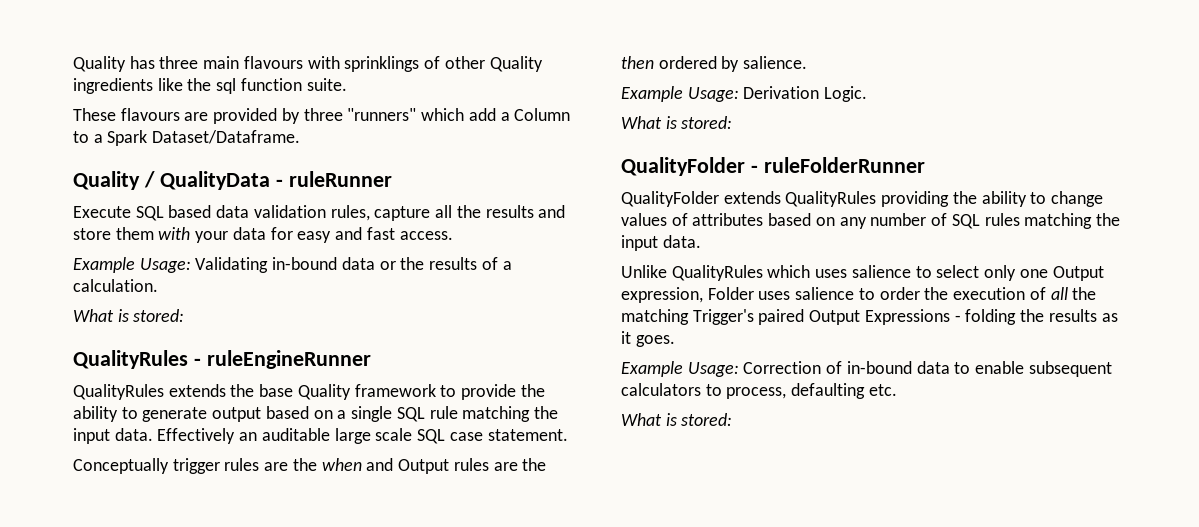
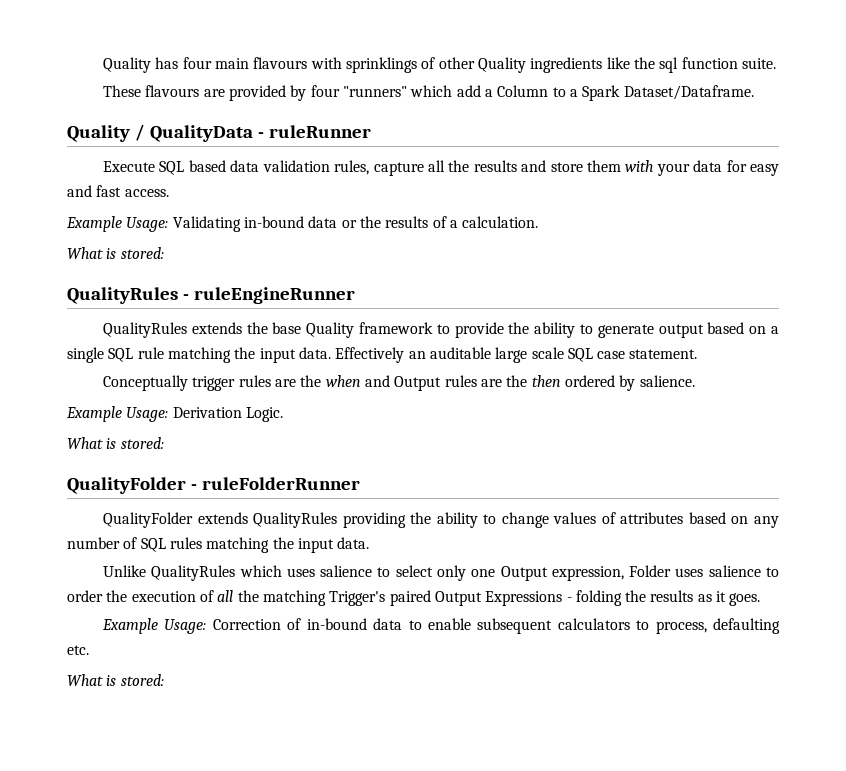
- Quality has three main flavours with sprinklings of other Quality ingredients like the sql function suite.
+ Quality has four main flavours with sprinklings of other Quality ingredients like the sql function suite.
- These flavours are provided by three "runners" which add a Column to a Spark Dataset/Dataframe.
+ These flavours are provided by four "runners" which add a Column to a Spark Dataset/Dataframe.

